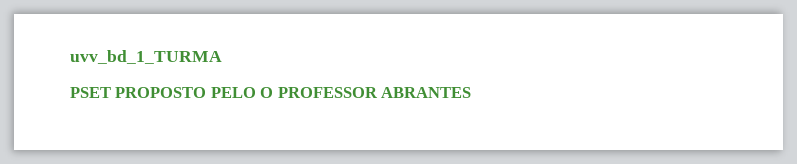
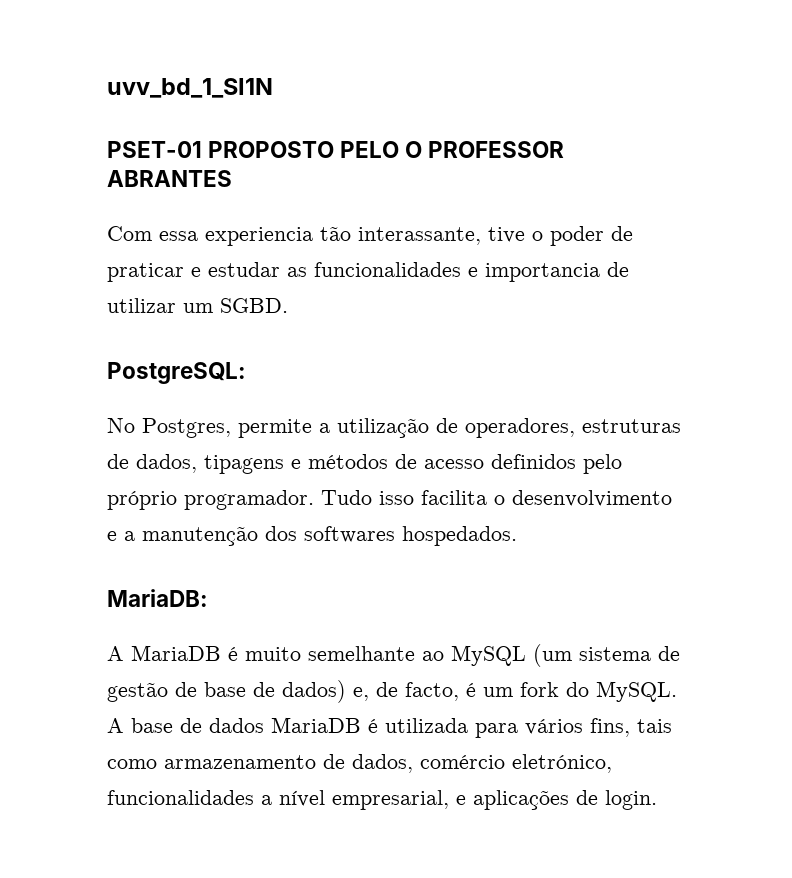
- uvv_bd_1_TURMA
- PSET PROPOSTO PELO O PROFESSOR ABRANTES
+ uvv_bd_1_SI1N
+ PSET-01 PROPOSTO PELO O PROFESSOR ABRANTES
+ Com essa experiencia tão interassante, tive o poder de praticar e estudar as funcionalidades e importancia de utilizar um SGBD.
+ PostgreSQL:
+ No Postgres, permite a utilização de operadores, estruturas de dados, tipagens e métodos de acesso definidos pelo próprio programador. Tudo isso facilita o desenvolvimento e a manutenção dos softwares hospedados.
+ MariaDB:
+ A MariaDB é muito semelhante ao MySQL (um sistema de gestão de base de dados) e, de facto, é um fork do MySQL. A base de dados MariaDB é utilizada para vários fins, tais como armazenamento de dados, comércio eletrónico, funcionalidades a nível empresarial, e aplicações de login.

